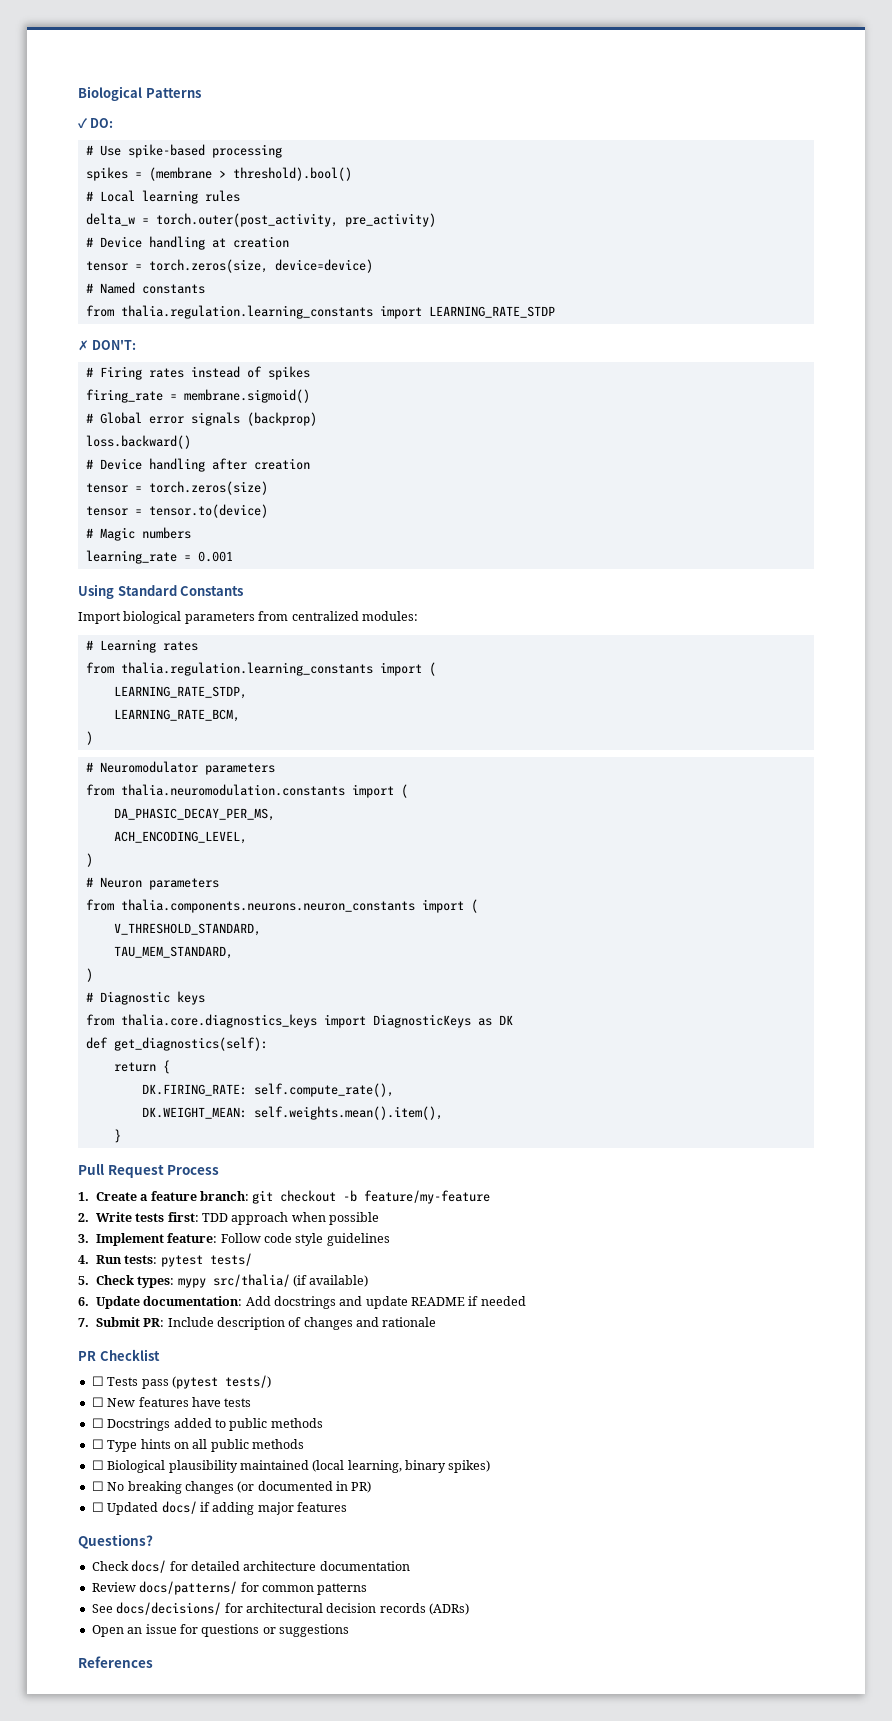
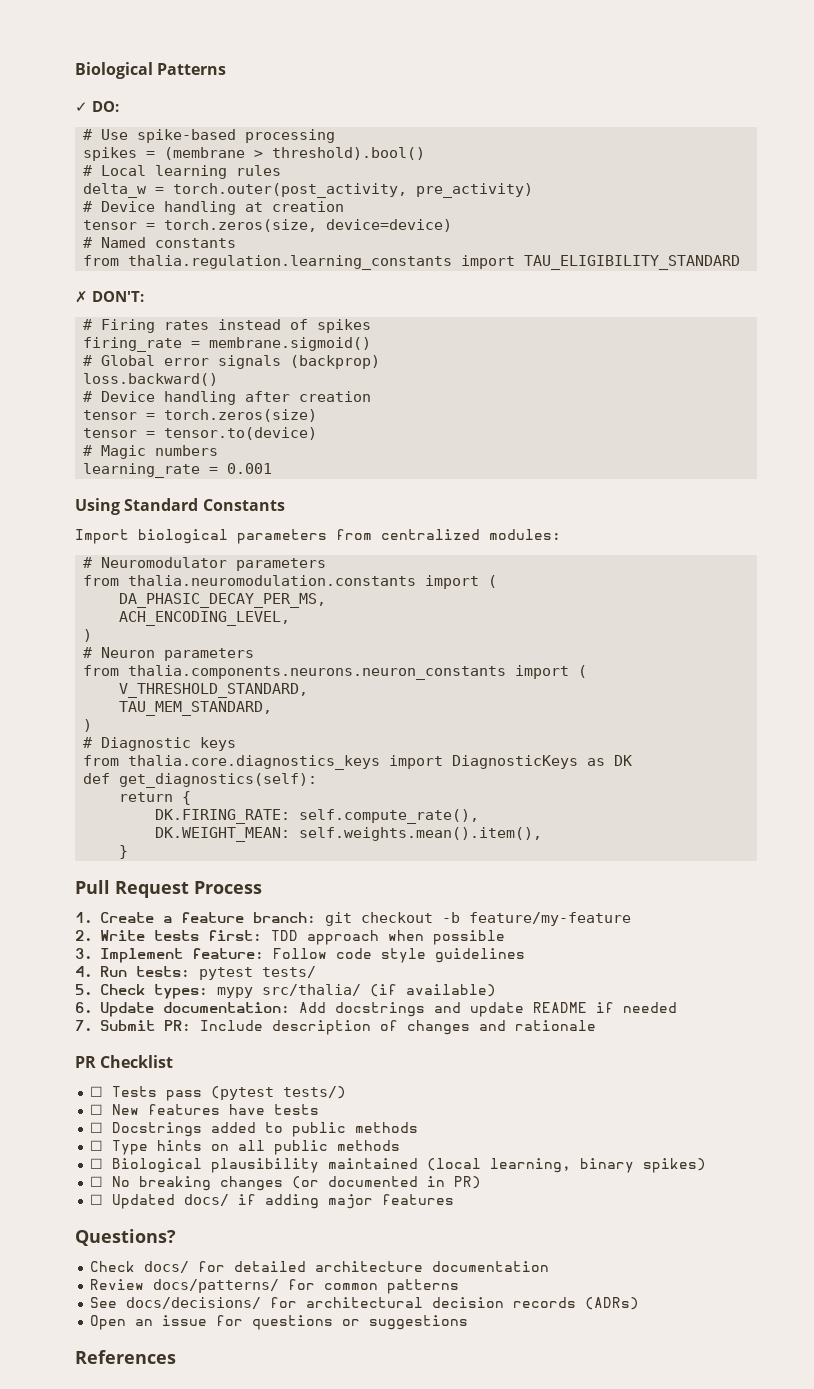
- from thalia.regulation.learning_constants import LEARNING_RATE_STDP
+ from thalia.regulation.learning_constants import TAU_ELIGIBILITY_STANDARD
- # Learning rates
- from thalia.regulation.learning_constants import (
- LEARNING_RATE_STDP,
- LEARNING_RATE_BCM,
- )

